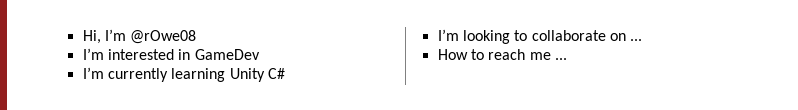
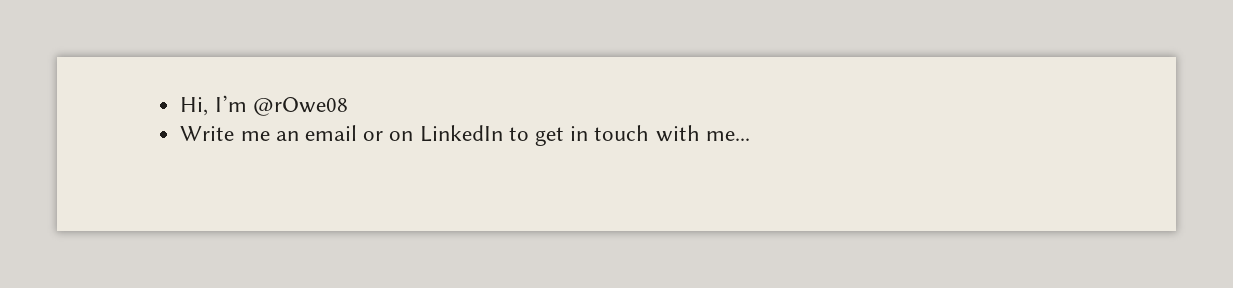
- I’m interested in GameDev
- I’m currently learning Unity C#
- I’m looking to collaborate on ...
- How to reach me ...
+ Write me an email or on LinkedIn to get in touch with me...

